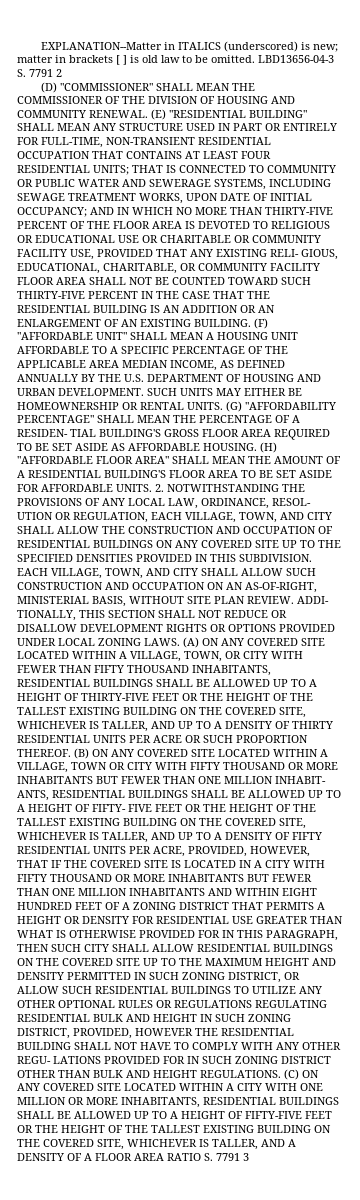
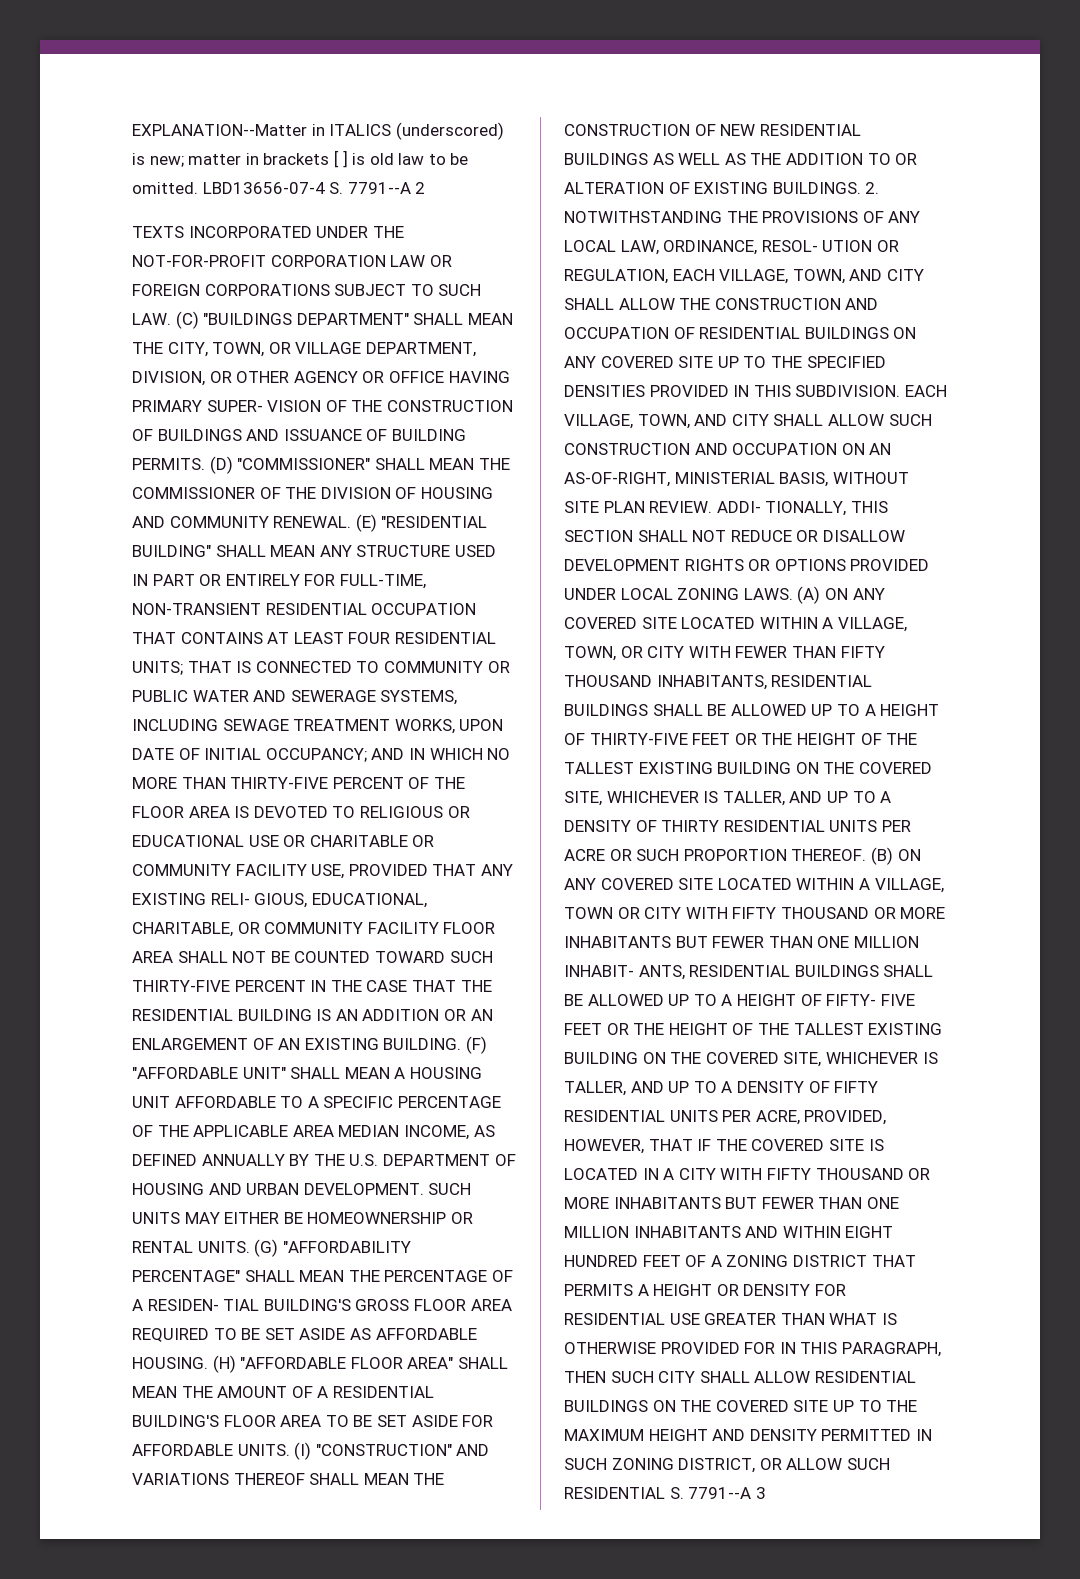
- LBD13656-04-3 S. 7791 2
- (D) "COMMISSIONER" SHALL MEAN THE COMMISSIONER OF THE DIVISION OF HOUSING AND COMMUNITY RENEWAL.
+ LBD13656-07-4 S. 7791--A 2
+ TEXTS INCORPORATED UNDER THE NOT-FOR-PROFIT CORPORATION LAW OR FOREIGN CORPORATIONS SUBJECT TO SUCH LAW. (C) "BUILDINGS DEPARTMENT" SHALL MEAN THE CITY, TOWN, OR VILLAGE DEPARTMENT, DIVISION, OR OTHER AGENCY OR OFFICE HAVING PRIMARY SUPER- VISION OF THE CONSTRUCTION OF BUILDINGS AND ISSUANCE OF BUILDING PERMITS. (D) "COMMISSIONER" SHALL MEAN THE COMMISSIONER OF THE DIVISION OF HOUSING AND COMMUNITY RENEWAL.
+ (I) "CONSTRUCTION" AND VARIATIONS THEREOF SHALL MEAN THE CONSTRUCTION OF NEW RESIDENTIAL BUILDINGS AS WELL AS THE ADDITION TO OR ALTERATION OF EXISTING BUILDINGS.
- (B) ON ANY COVERED SITE LOCATED WITHIN A VILLAGE, TOWN OR CITY WITH FIFTY THOUSAND OR MORE INHABITANTS BUT FEWER THAN ONE MILLION INHABIT- ANTS, RESIDENTIAL BUILDINGS SHALL BE ALLOWED UP TO A HEIGHT OF FIFTY- FIVE FEET OR THE HEIGHT OF THE TALLEST EXISTING BUILDING ON THE COVERED SITE, WHICHEVER IS TALLER, AND UP TO A DENSITY OF FIFTY RESIDENTIAL UNITS PER ACRE, PROVIDED, HOWEVER, THAT IF THE COVERED SITE IS LOCATED IN A CITY WITH FIFTY THOUSAND OR MORE INHABITANTS BUT FEWER THAN ONE MILLION INHABITANTS AND WITHIN EIGHT HUNDRED FEET OF A ZONING DISTRICT THAT PERMITS A HEIGHT OR DENSITY FOR RESIDENTIAL USE GREATER THAN WHAT IS OTHERWISE PROVIDED FOR IN THIS PARAGRAPH, THEN SUCH CITY SHALL ALLOW RESIDENTIAL BUILDINGS ON THE COVERED SITE UP TO THE MAXIMUM HEIGHT AND DENSITY PERMITTED IN SUCH ZONING DISTRICT, OR ALLOW SUCH RESIDENTIAL BUILDINGS TO UTILIZE ANY OTHER OPTIONAL RULES OR REGULATIONS REGULATING RESIDENTIAL BULK AND HEIGHT IN SUCH ZONING DISTRICT, PROVIDED, HOWEVER THE RESIDENTIAL BUILDING SHALL NOT HAVE TO COMPLY WITH ANY OTHER REGU- LATIONS PROVIDED FOR IN SUCH ZONING DISTRICT OTHER THAN BULK AND HEIGHT REGULATIONS. (C) ON ANY COVERED SITE LOCATED WITHIN A CITY WITH ONE MILLION OR MORE INHABITANTS, RESIDENTIAL BUILDINGS SHALL BE ALLOWED UP TO A HEIGHT OF FIFTY-FIVE FEET OR THE HEIGHT OF THE TALLEST EXISTING BUILDING ON THE COVERED SITE, WHICHEVER IS TALLER, AND A DENSITY OF A FLOOR AREA RATIO S. 7791 3
+ (B) ON ANY COVERED SITE LOCATED WITHIN A VILLAGE, TOWN OR CITY WITH FIFTY THOUSAND OR MORE INHABITANTS BUT FEWER THAN ONE MILLION INHABIT- ANTS, RESIDENTIAL BUILDINGS SHALL BE ALLOWED UP TO A HEIGHT OF FIFTY- FIVE FEET OR THE HEIGHT OF THE TALLEST EXISTING BUILDING ON THE COVERED SITE, WHICHEVER IS TALLER, AND UP TO A DENSITY OF FIFTY RESIDENTIAL UNITS PER ACRE, PROVIDED, HOWEVER, THAT IF THE COVERED SITE IS LOCATED IN A CITY WITH FIFTY THOUSAND OR MORE INHABITANTS BUT FEWER THAN ONE MILLION INHABITANTS AND WITHIN EIGHT HUNDRED FEET OF A ZONING DISTRICT THAT PERMITS A HEIGHT OR DENSITY FOR RESIDENTIAL USE GREATER THAN WHAT IS OTHERWISE PROVIDED FOR IN THIS PARAGRAPH, THEN SUCH CITY SHALL ALLOW RESIDENTIAL BUILDINGS ON THE COVERED SITE UP TO THE MAXIMUM HEIGHT AND DENSITY PERMITTED IN SUCH ZONING DISTRICT, OR ALLOW SUCH RESIDENTIAL S. 7791--A 3

